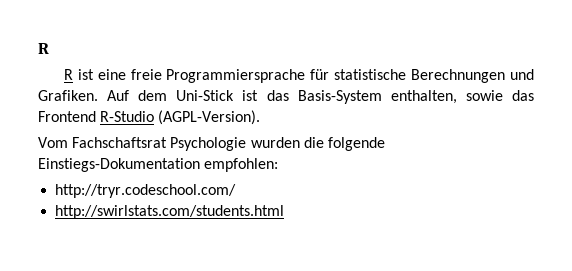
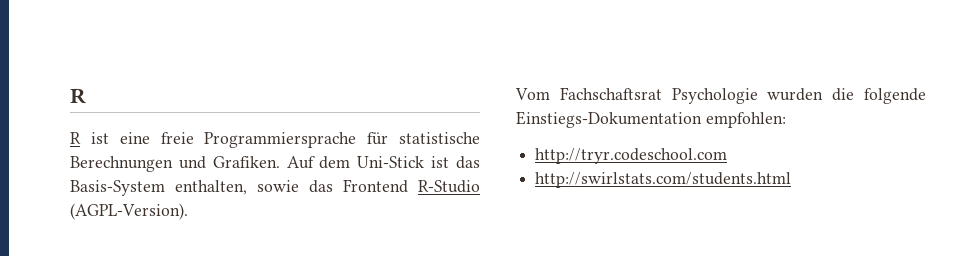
- http://tryr.codeschool.com/
+ http://tryr.codeschool.com

